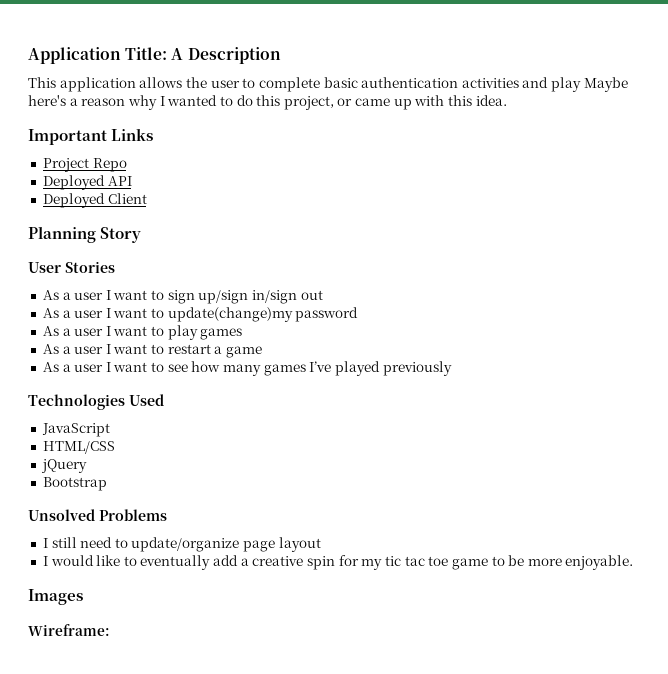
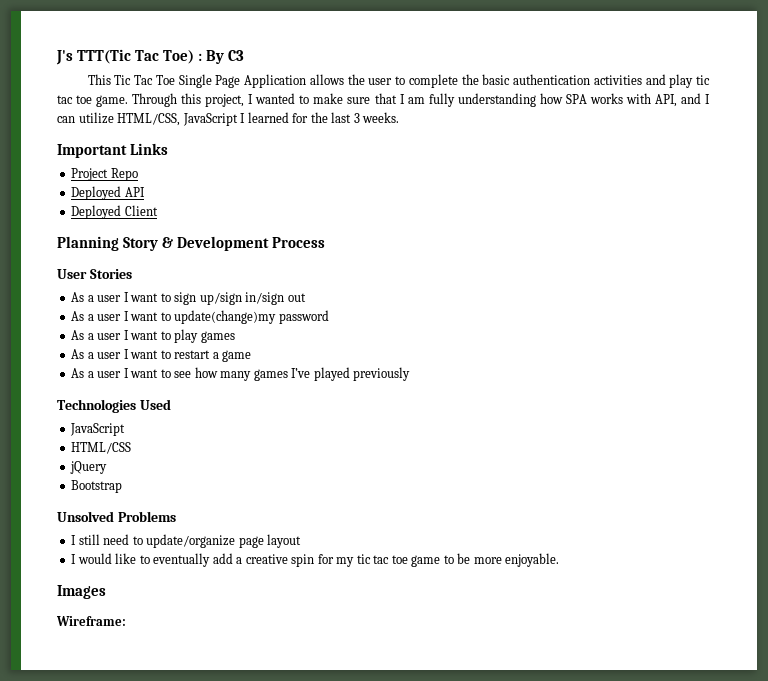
- Application Title: A Description
- This application allows the user to complete basic authentication activities and play Maybe here's a reason why I wanted to do this project, or came up with this idea.
+ J's TTT(Tic Tac Toe) : By C3
+ This Tic Tac Toe Single Page Application allows the user to complete the basic authentication activities and play tic tac toe game. Through this project, I wanted to make sure that I am fully understanding how SPA works with API, and I can utilize HTML/CSS, JavaScript I learned for the last 3 weeks.
- Planning Story
+ Planning Story & Development Process

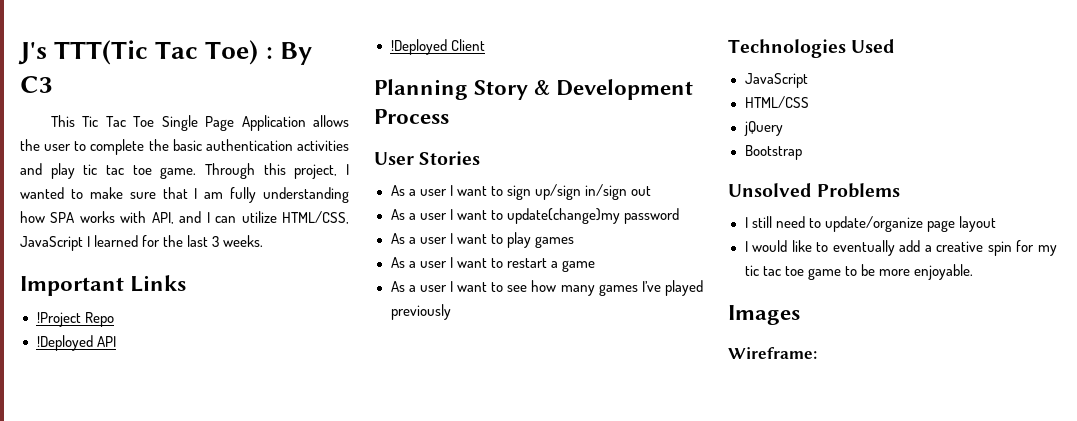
- Project Repo
+ !Project Repo
- Deployed API
+ !Deployed API
- Deployed Client
+ !Deployed Client

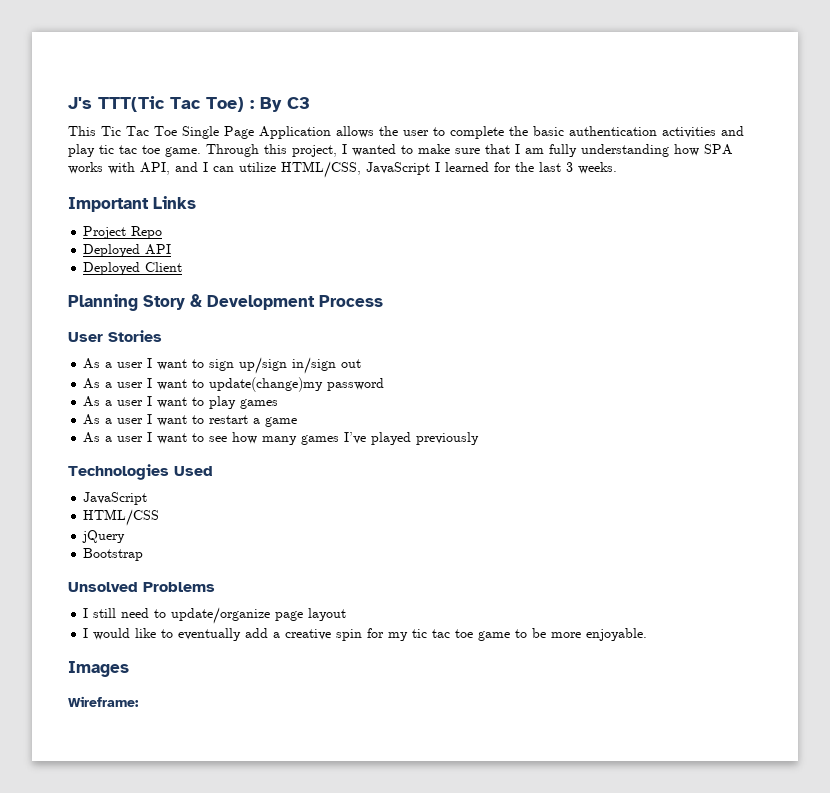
- !Project Repo
+ Project Repo
- !Deployed API
+ Deployed API
- !Deployed Client
+ Deployed Client

